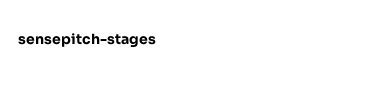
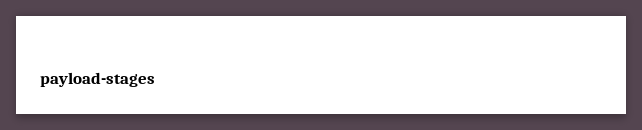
- sensepitch-stages
+ payload-stages

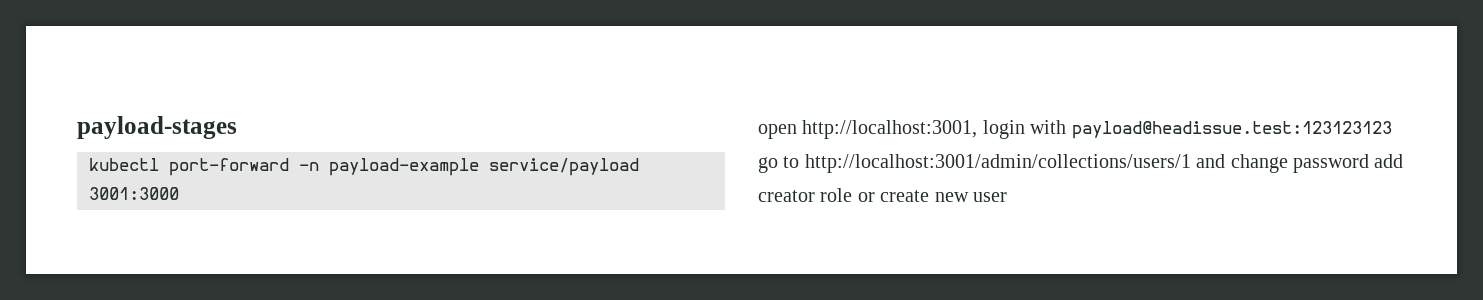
+ kubectl port-forward -n payload-example service/payload 3001:3000
+ open http://localhost:3001, login with payload@headissue.test:123123123 go to http://localhost:3001/admin/collections/users/1 and change password add creator role or create new user

